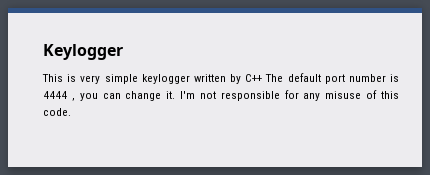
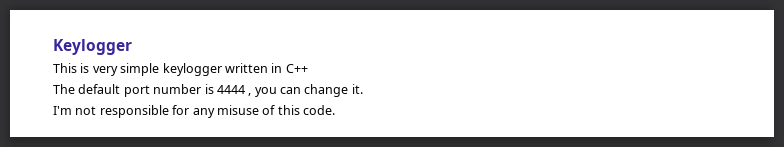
- This is very simple keylogger written by C++ The default port number is 4444 , you can change it. I'm not responsible for any misuse of this code.
+ This is very simple keylogger written in C++
+ The default port number is 4444 , you can change it.
+ I'm not responsible for any misuse of this code.

